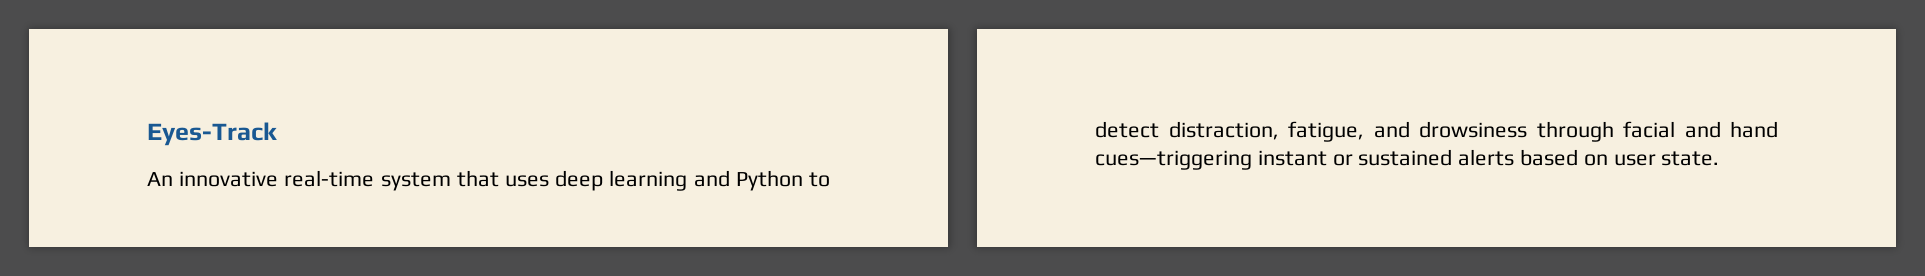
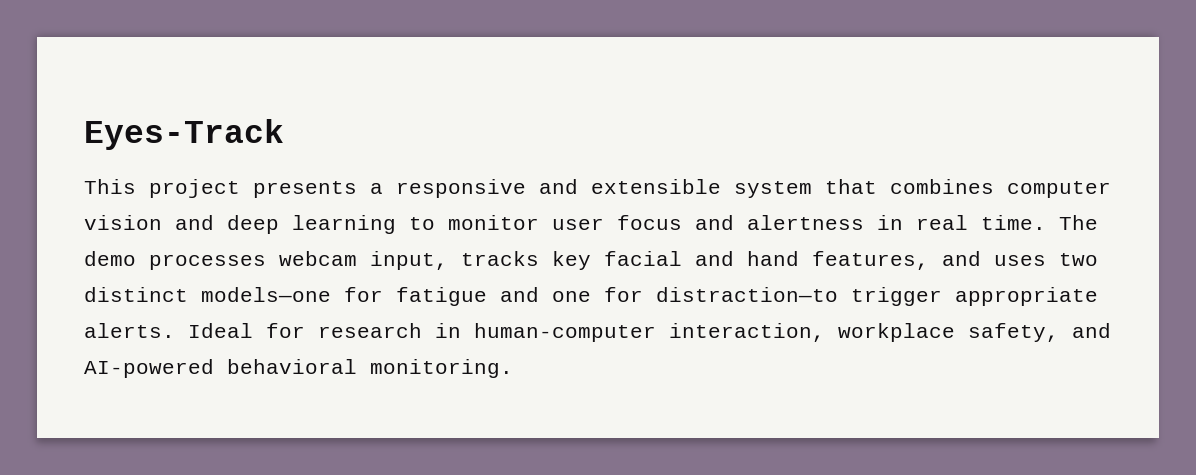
- An innovative real-time system that uses deep learning and Python to detect distraction, fatigue, and drowsiness through facial and hand cues—triggering instant or sustained alerts based on user state.
+ This project presents a responsive and extensible system that combines computer vision and deep learning to monitor user focus and alertness in real time. The demo processes webcam input, tracks key facial and hand features, and uses two distinct models—one for fatigue and one for distraction—to trigger appropriate alerts. Ideal for research in human-computer interaction, workplace safety, and AI-powered behavioral monitoring.

